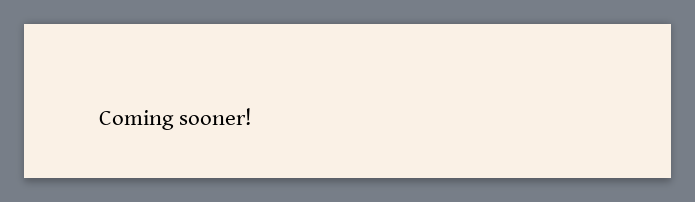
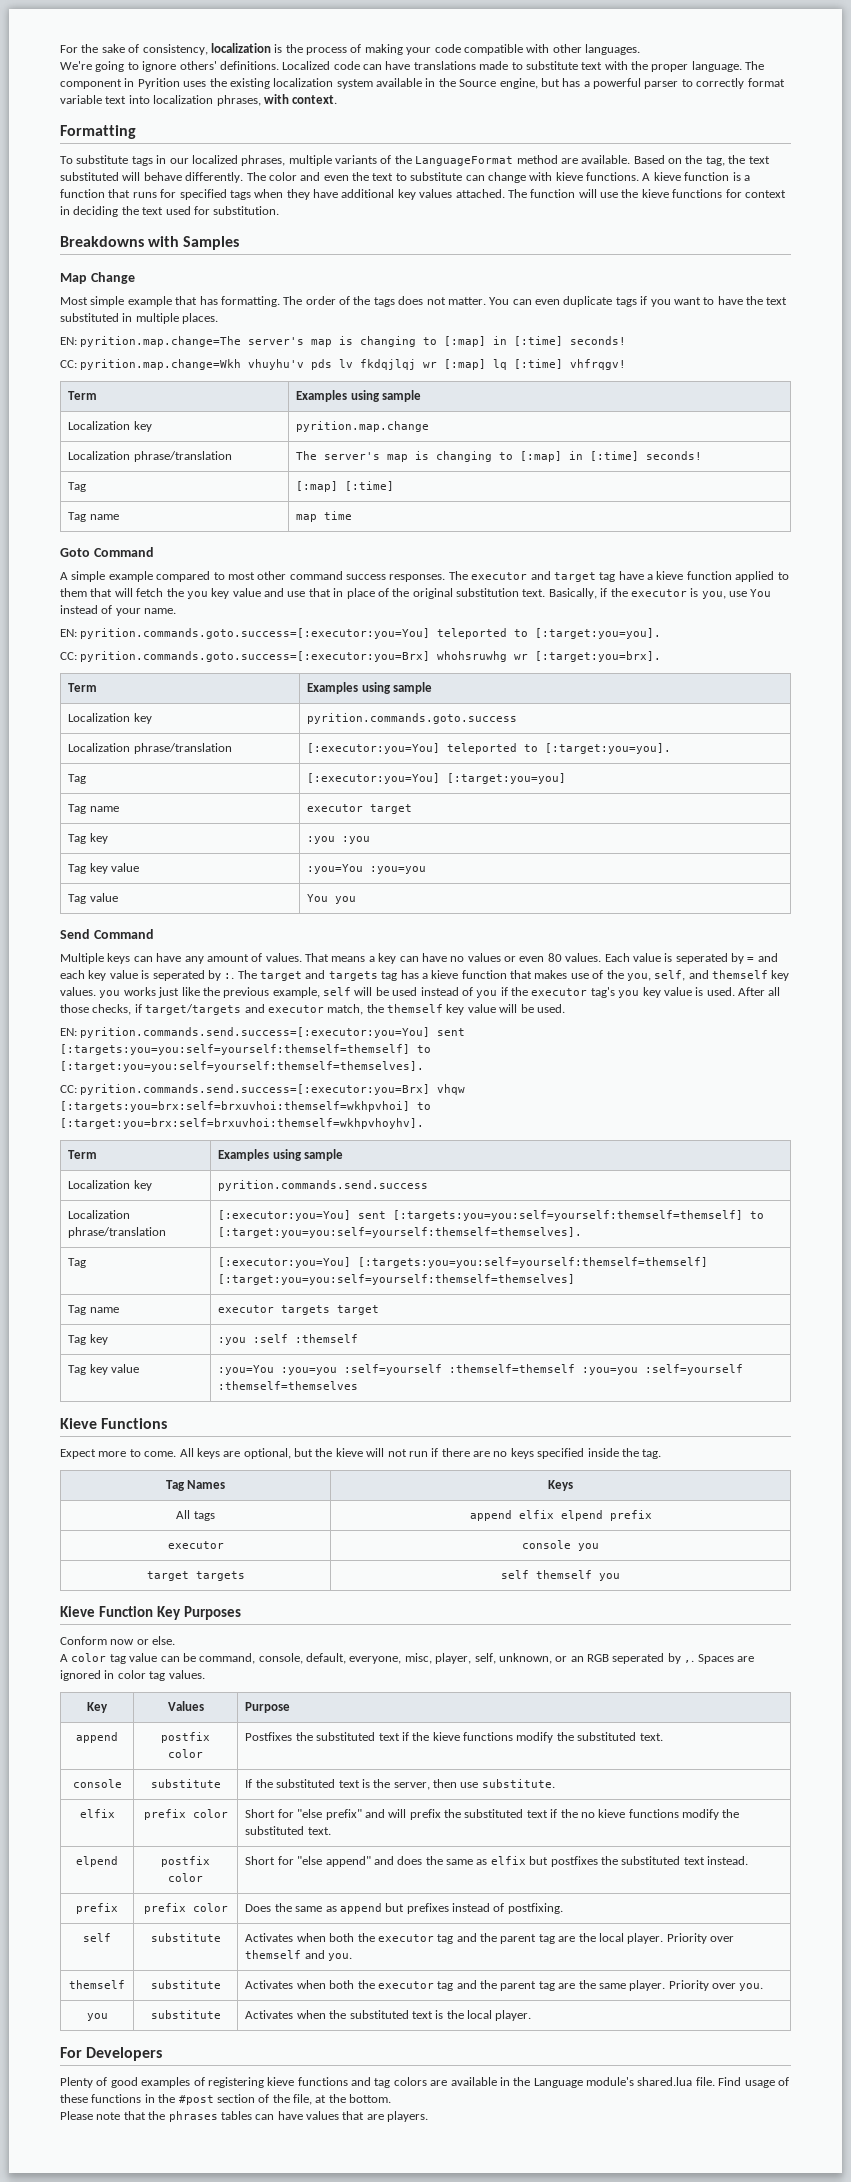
- Coming sooner!
+ For the sake of consistency, localization is the process of making your code compatible with other languages.
+ We're going to ignore others' definitions. Localized code can have translations made to substitute text with the proper language. The component in Pyrition uses the existing localization system available in the Source engine, but has a powerful parser to correctly format variable text into localization phrases, with context.
+ Formatting
+ To substitute tags in our localized phrases, multiple variants of the LanguageFormat method are available. Based on the tag, the text substituted will behave differently. The color and even the text to substitute can change with kieve functions. A kieve function is a function that runs for specified tags when they have additional key values attached. The function will use the kieve functions for context in deciding the text used for substitution.
+ Breakdowns with Samples
+ Map Change
+ Most simple example that has formatting. The order of the tags does not matter. You can even duplicate tags if you want to have the text substituted in multiple places.
+ EN: pyrition.map.change=The server's map is changing to [:map] in [:time] seconds!
+ CC: pyrition.map.change=Wkh vhuyhu'v pds lv fkdqjlqj wr [:map] lq [:time] vhfrqgv!
+ Term | Examples using sample
+ Localization key | pyrition.map.change
+ Localization phrase/translation | The server's map is changing to [:map] in [:time] seconds!
+ Tag | [:map] [:time]
+ Tag name | map time
+ Goto Command
+ A simple example compared to most other command success responses. The executor and target tag have a kieve function applied to them that will fetch the you key value and use that in place of the original substitution text. Basically, if the executor is you, use You instead of your name.
+ EN: pyrition.commands.goto.success=[:executor:you=You] teleported to [:target:you=you].
+ CC: pyrition.commands.goto.success=[:executor:you=Brx] whohsruwhg wr [:target:you=brx].
+ Term | Examples using sample
+ Localization key | pyrition.commands.goto.success
+ Localization phrase/translation | [:executor:you=You] teleported to [:target:you=you].
+ Tag | [:executor:you=You] [:target:you=you]
+ Tag name | executor target
+ Tag key | :you :you
+ Tag key value | :you=You :you=you
+ Tag value | You you
+ Send Command
+ Multiple keys can have any amount of values. That means a key can have no values or even 80 values. Each value is seperated by = and each key value is seperated by :. The target and targets tag has a kieve function that makes use of the you, self, and themself key values. you works just like the previous example, self will be used instead of you if the executor tag's you key value is used. After all those checks, if target/targets and executor match, the themself key value will be used.
+ EN: pyrition.commands.send.success=[:executor:you=You] sent [:targets:you=you:self=yourself:themself=themself] to [:target:you=you:self=yourself:themself=themselves].
+ CC: pyrition.commands.send.success=[:executor:you=Brx] vhqw [:targets:you=brx:self=brxuvhoi:themself=wkhpvhoi] to [:target:you=brx:self=brxuvhoi:themself=wkhpvhoyhv].
+ Term | Examples using sample
+ Localization key | pyrition.commands.send.success
+ Localization phrase/translation | [:executor:you=You] sent [:targets:you=you:self=yourself:themself=themself] to [:target:you=you:self=yourself:themself=themselves].
+ Tag | [:executor:you=You] [:targets:you=you:self=yourself:themself=themself] [:target:you=you:self=yourself:themself=themselves]
+ Tag name | executor targets target
+ Tag key | :you :self :themself
+ Tag key value | :you=You :you=you :self=yourself :themself=themself :you=you :self=yourself :themself=themselves
+ Kieve Functions
+ Expect more to come. All keys are optional, but the kieve will not run if there are no keys specified inside the tag.
+ Tag Names | Keys
+ All tags | append elfix elpend prefix
+ executor | console you
+ target targets | self themself you
+ Kieve Function Key Purposes
+ Conform now or else.
+ A color tag value can be command, console, default, everyone, misc, player, self, unknown, or an RGB seperated by ,. Spaces are ignored in color tag values.
+ Key | Values | Purpose
+ append | postfix color | Postfixes the substituted text if the kieve functions modify the substituted text.
+ console | substitute | If the substituted text is the server, then use substitute.
+ elfix | prefix color | Short for "else prefix" and will prefix the substituted text if the no kieve functions modify the substituted text.
+ elpend | postfix color | Short for "else append" and does the same as elfix but postfixes the substituted text instead.
+ prefix | prefix color | Does the same as append but prefixes instead of postfixing.
+ self | substitute | Activates when both the executor tag and the parent tag are the local player. Priority over themself and you.
+ themself | substitute | Activates when both the executor tag and the parent tag are the same player. Priority over you.
+ you | substitute | Activates when the substituted text is the local player.
+ For Developers
+ Plenty of good examples of registering kieve functions and tag colors are available in the Language module's shared.lua file. Find usage of these functions in the #post section of the file, at the bottom.
+ Please note that the phrases tables can have values that are players.

